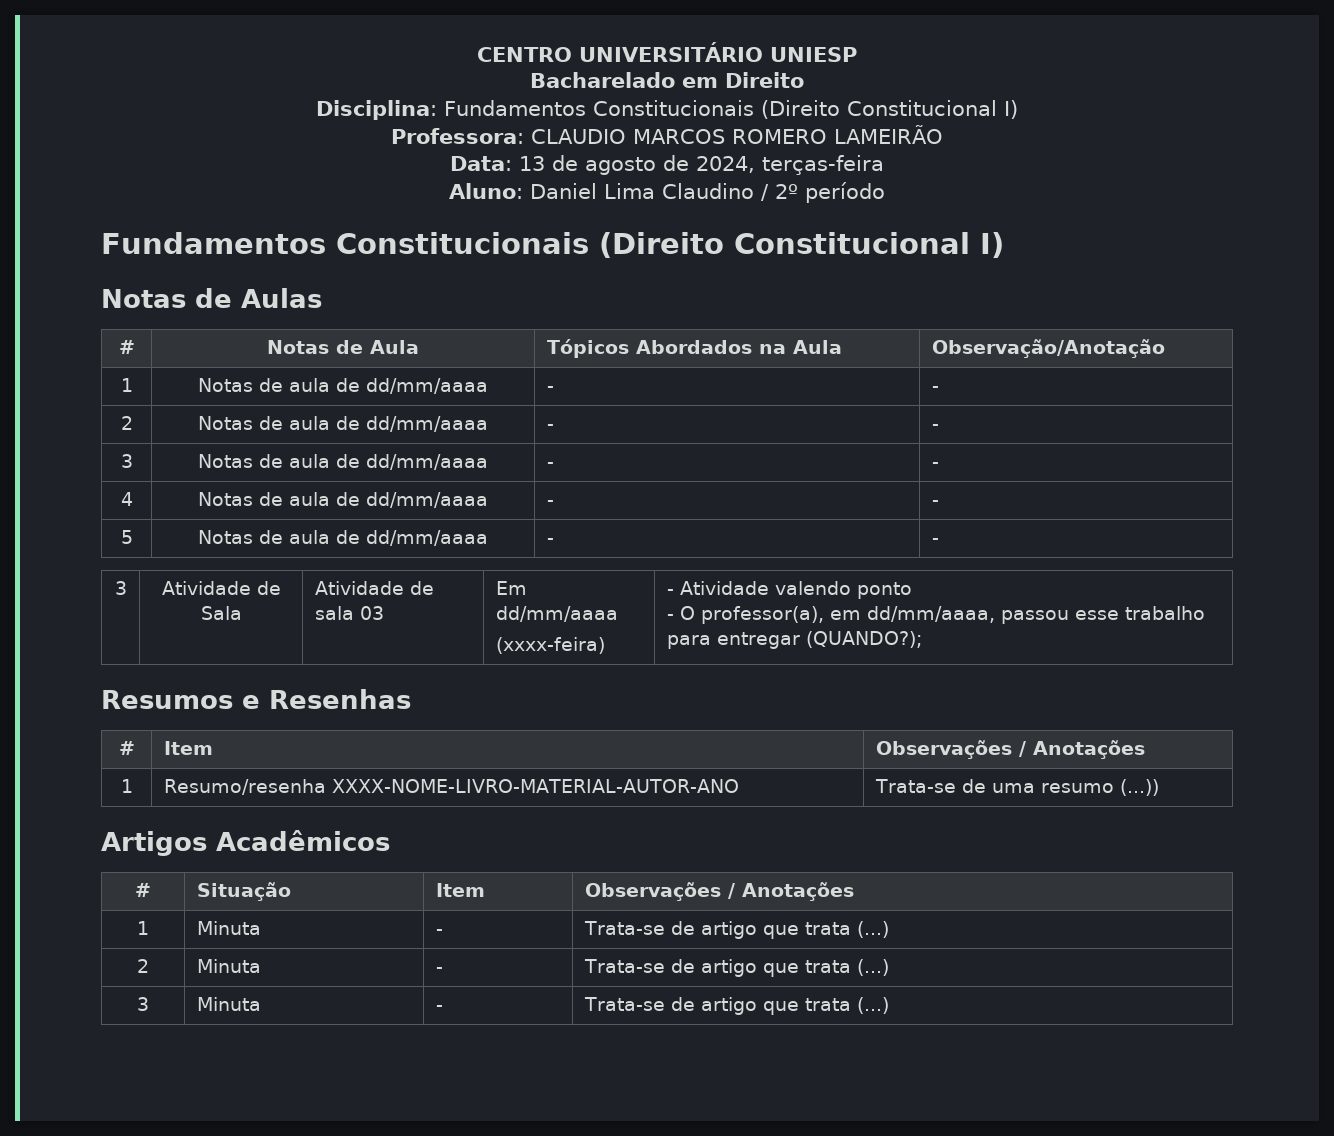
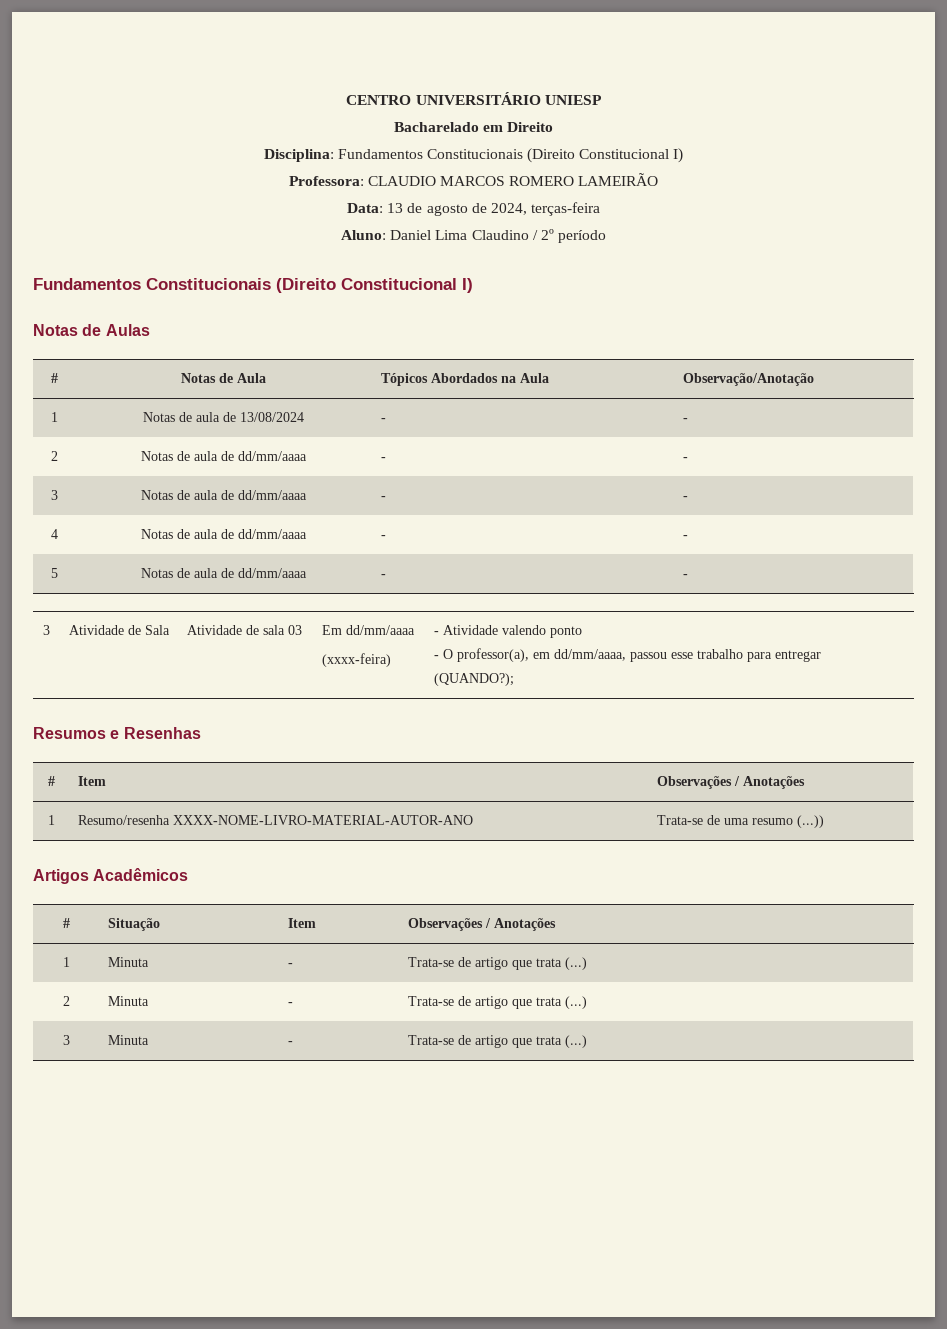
- 1 | Notas de aula de dd/mm/aaaa | - | -
+ 1 | Notas de aula de 13/08/2024 | - | -

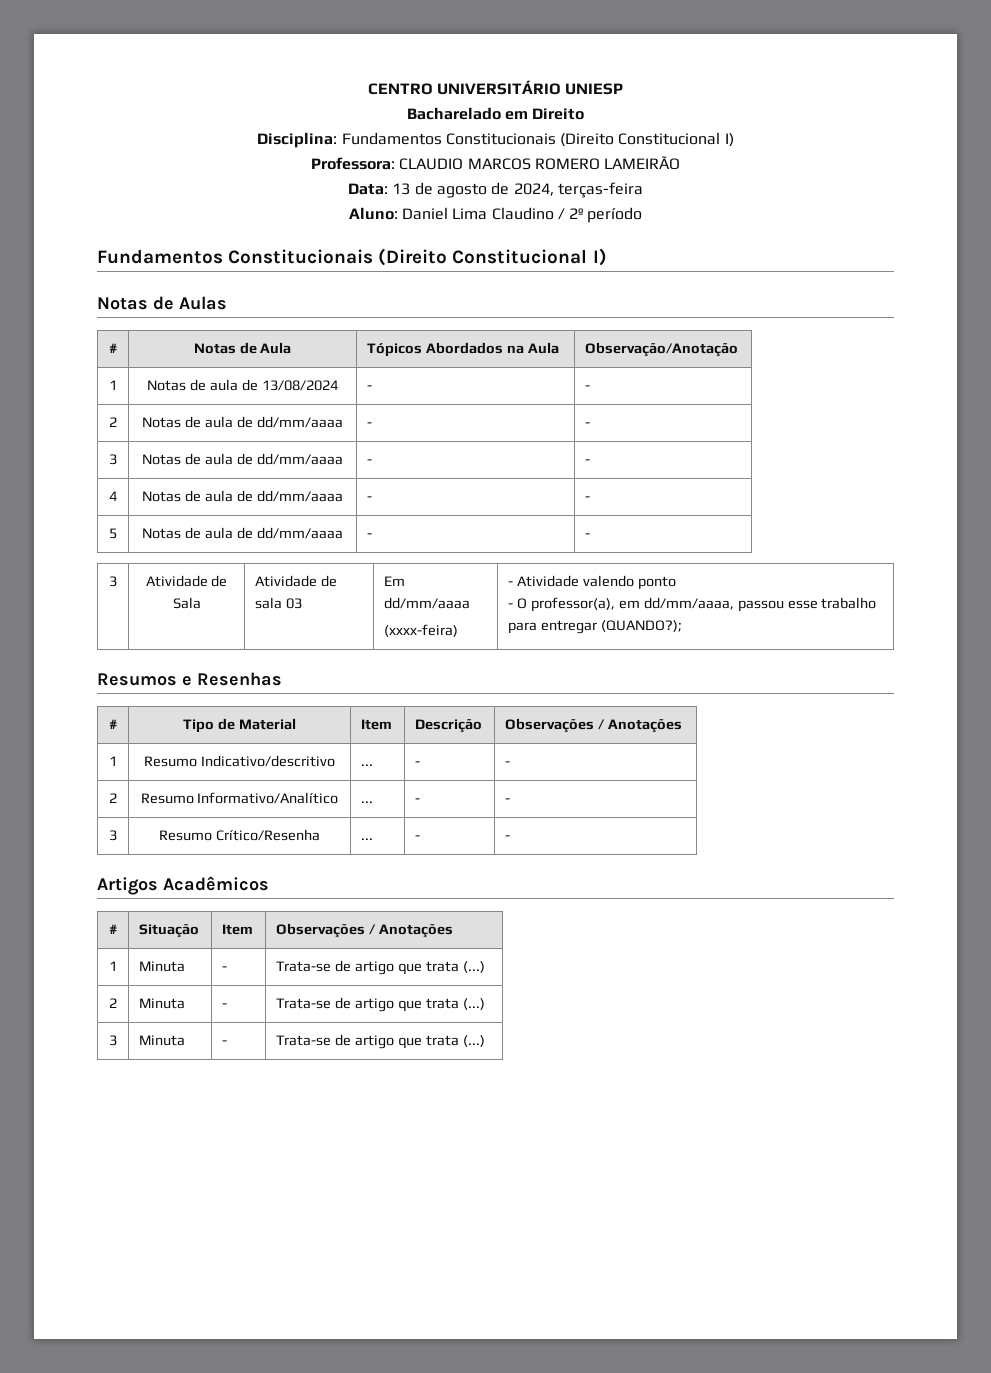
- # | Item | Observações / Anotações
- 1 | Resumo/resenha XXXX-NOME-LIVRO-MATERIAL-AUTOR-ANO | Trata-se de uma resumo (...))
+ # | Tipo de Material | Item | Descrição | Observações / Anotações
+ 1 | Resumo Indicativo/descritivo | ... | - | -
+ 2 | Resumo Informativo/Analítico | ... | - | -
+ 3 | Resumo Crítico/Resenha | ... | - | -

